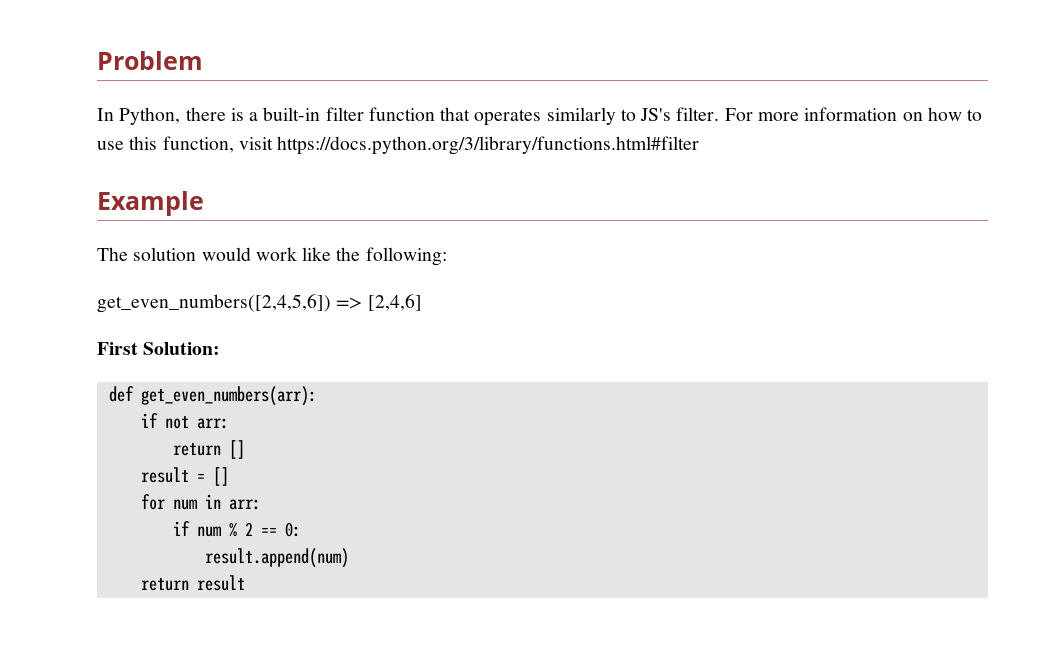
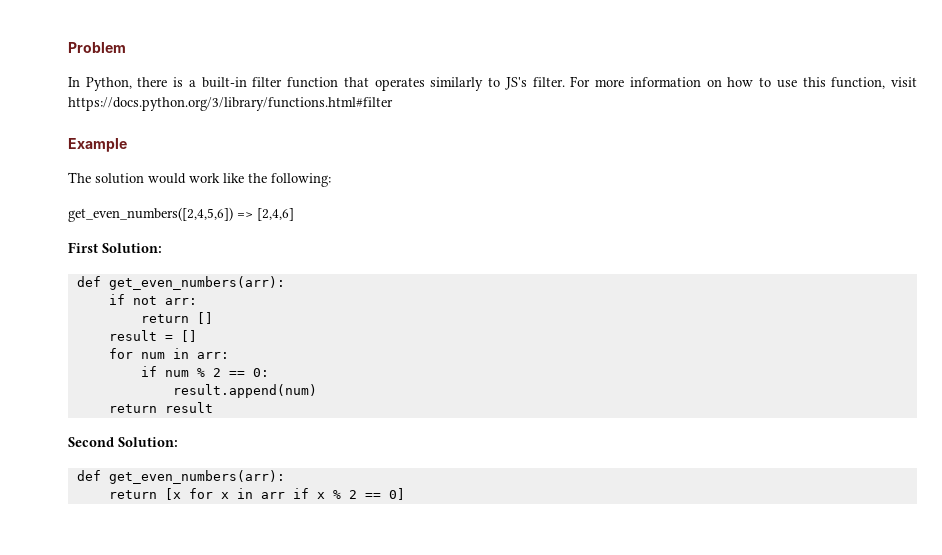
+ Second Solution:
+ def get_even_numbers(arr):
+ return [x for x in arr if x % 2 == 0]

